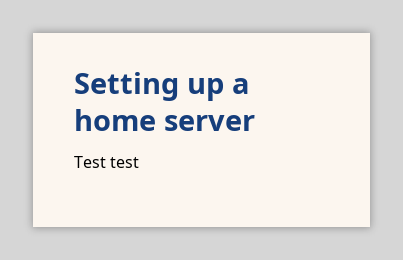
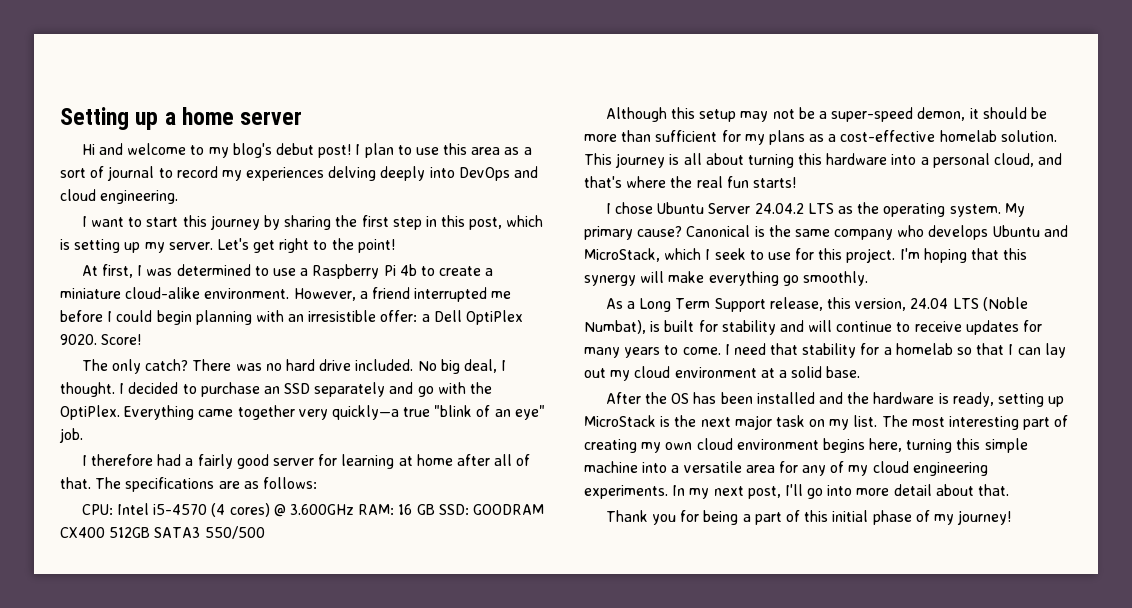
- Test test
+ Hi and welcome to my blog's debut post! I plan to use this area as a sort of journal to record my experiences delving deeply into DevOps and cloud engineering.
+ I want to start this journey by sharing the first step in this post, which is setting up my server. Let's get right to the point!
+ At first, I was determined to use a Raspberry Pi 4b to create a miniature cloud-alike environment. However, a friend interrupted me before I could begin planning with an irresistible offer: a Dell OptiPlex 9020. Score!
+ The only catch? There was no hard drive included. No big deal, I thought. I decided to purchase an SSD separately and go with the OptiPlex. Everything came together very quickly—a true "blink of an eye" job.
+ I therefore had a fairly good server for learning at home after all of that. The specifications are as follows:
+ CPU: Intel i5-4570 (4 cores) @ 3.600GHz RAM: 16 GB SSD: GOODRAM CX400 512GB SATA3 550/500
+ Although this setup may not be a super-speed demon, it should be more than sufficient for my plans as a cost-effective homelab solution. This journey is all about turning this hardware into a personal cloud, and that's where the real fun starts!
+ I chose Ubuntu Server 24.04.2 LTS as the operating system. My primary cause? Canonical is the same company who develops Ubuntu and MicroStack, which I seek to use for this project. I'm hoping that this synergy will make everything go smoothly.
+ As a Long Term Support release, this version, 24.04 LTS (Noble Numbat), is built for stability and will continue to receive updates for many years to come. I need that stability for a homelab so that I can lay out my cloud environment at a solid base.
+ After the OS has been installed and the hardware is ready, setting up MicroStack is the next major task on my list. The most interesting part of creating my own cloud environment begins here, turning this simple machine into a versatile area for any of my cloud engineering experiments. In my next post, I'll go into more detail about that.
+ Thank you for being a part of this initial phase of my journey!

